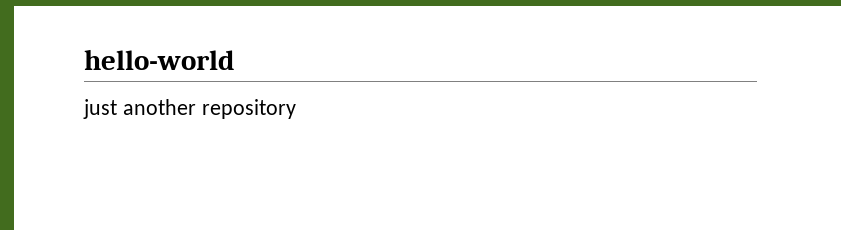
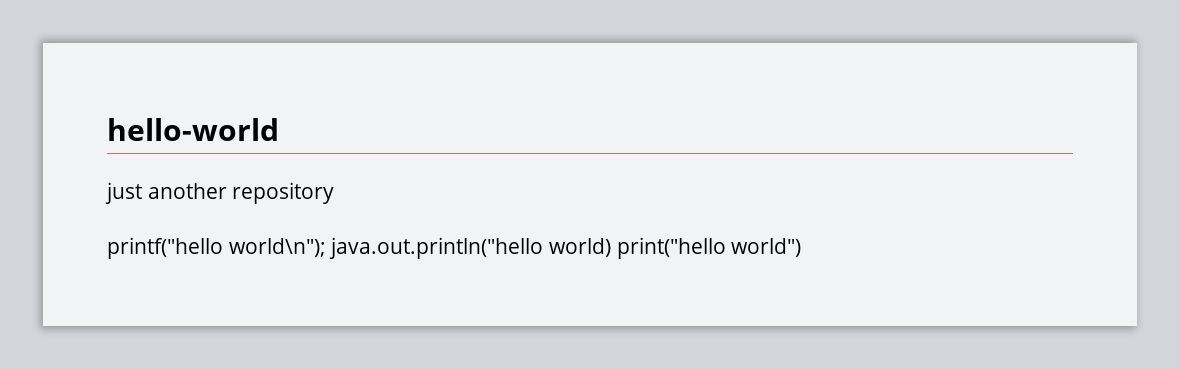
+ printf("hello world\n"); java.out.println("hello world) print("hello world")

